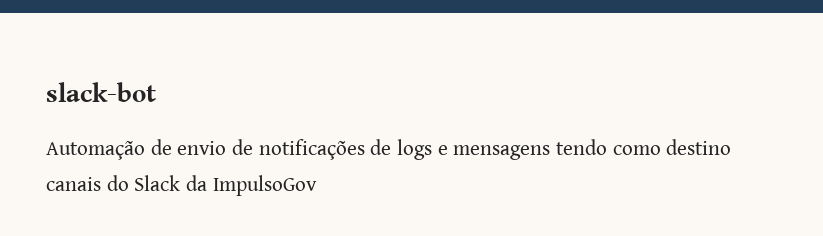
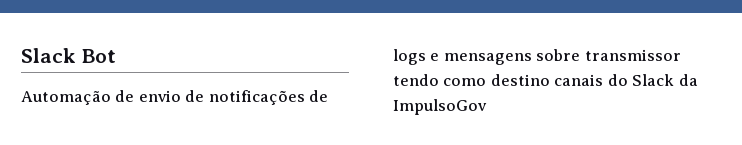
- slack-bot
+ Slack Bot
- Automação de envio de notificações de logs e mensagens tendo como destino canais do Slack da ImpulsoGov
+ Automação de envio de notificações de logs e mensagens sobre transmissor tendo como destino canais do Slack da ImpulsoGov

